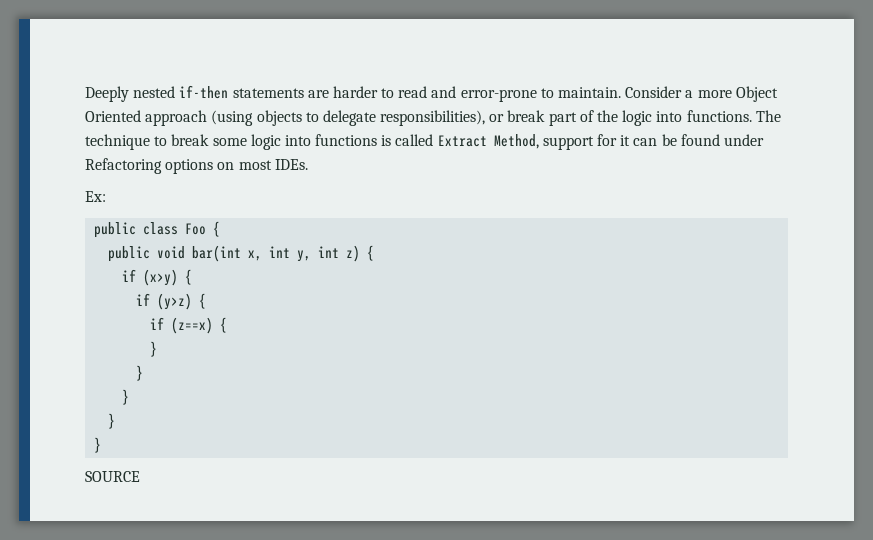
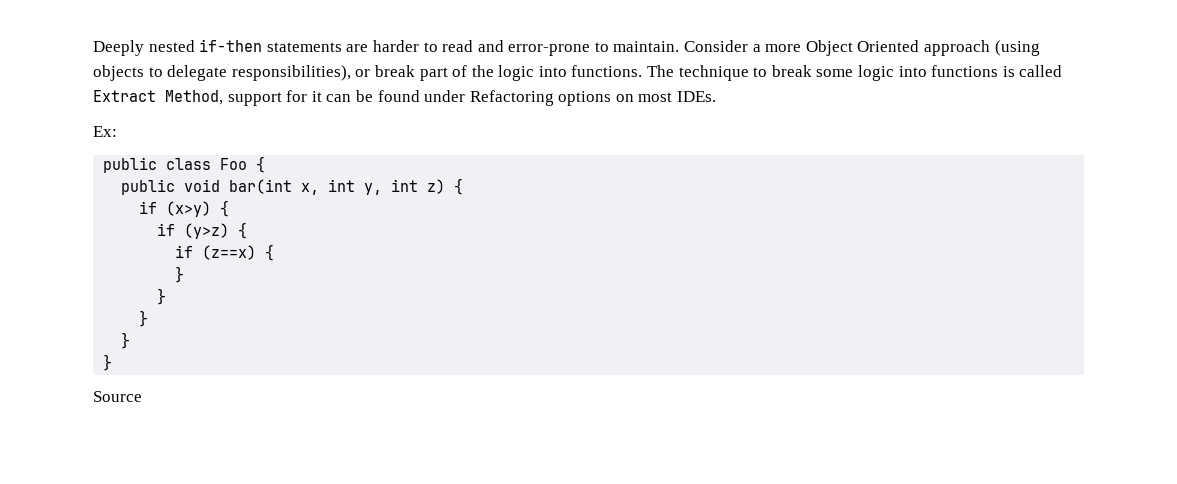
- SOURCE
+ Source

